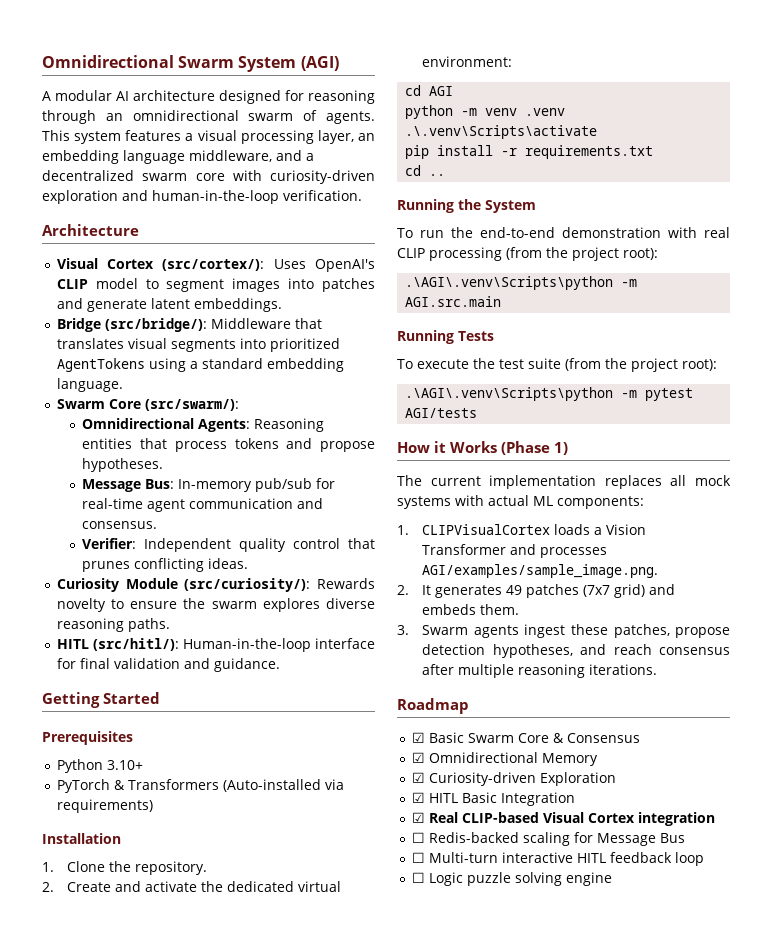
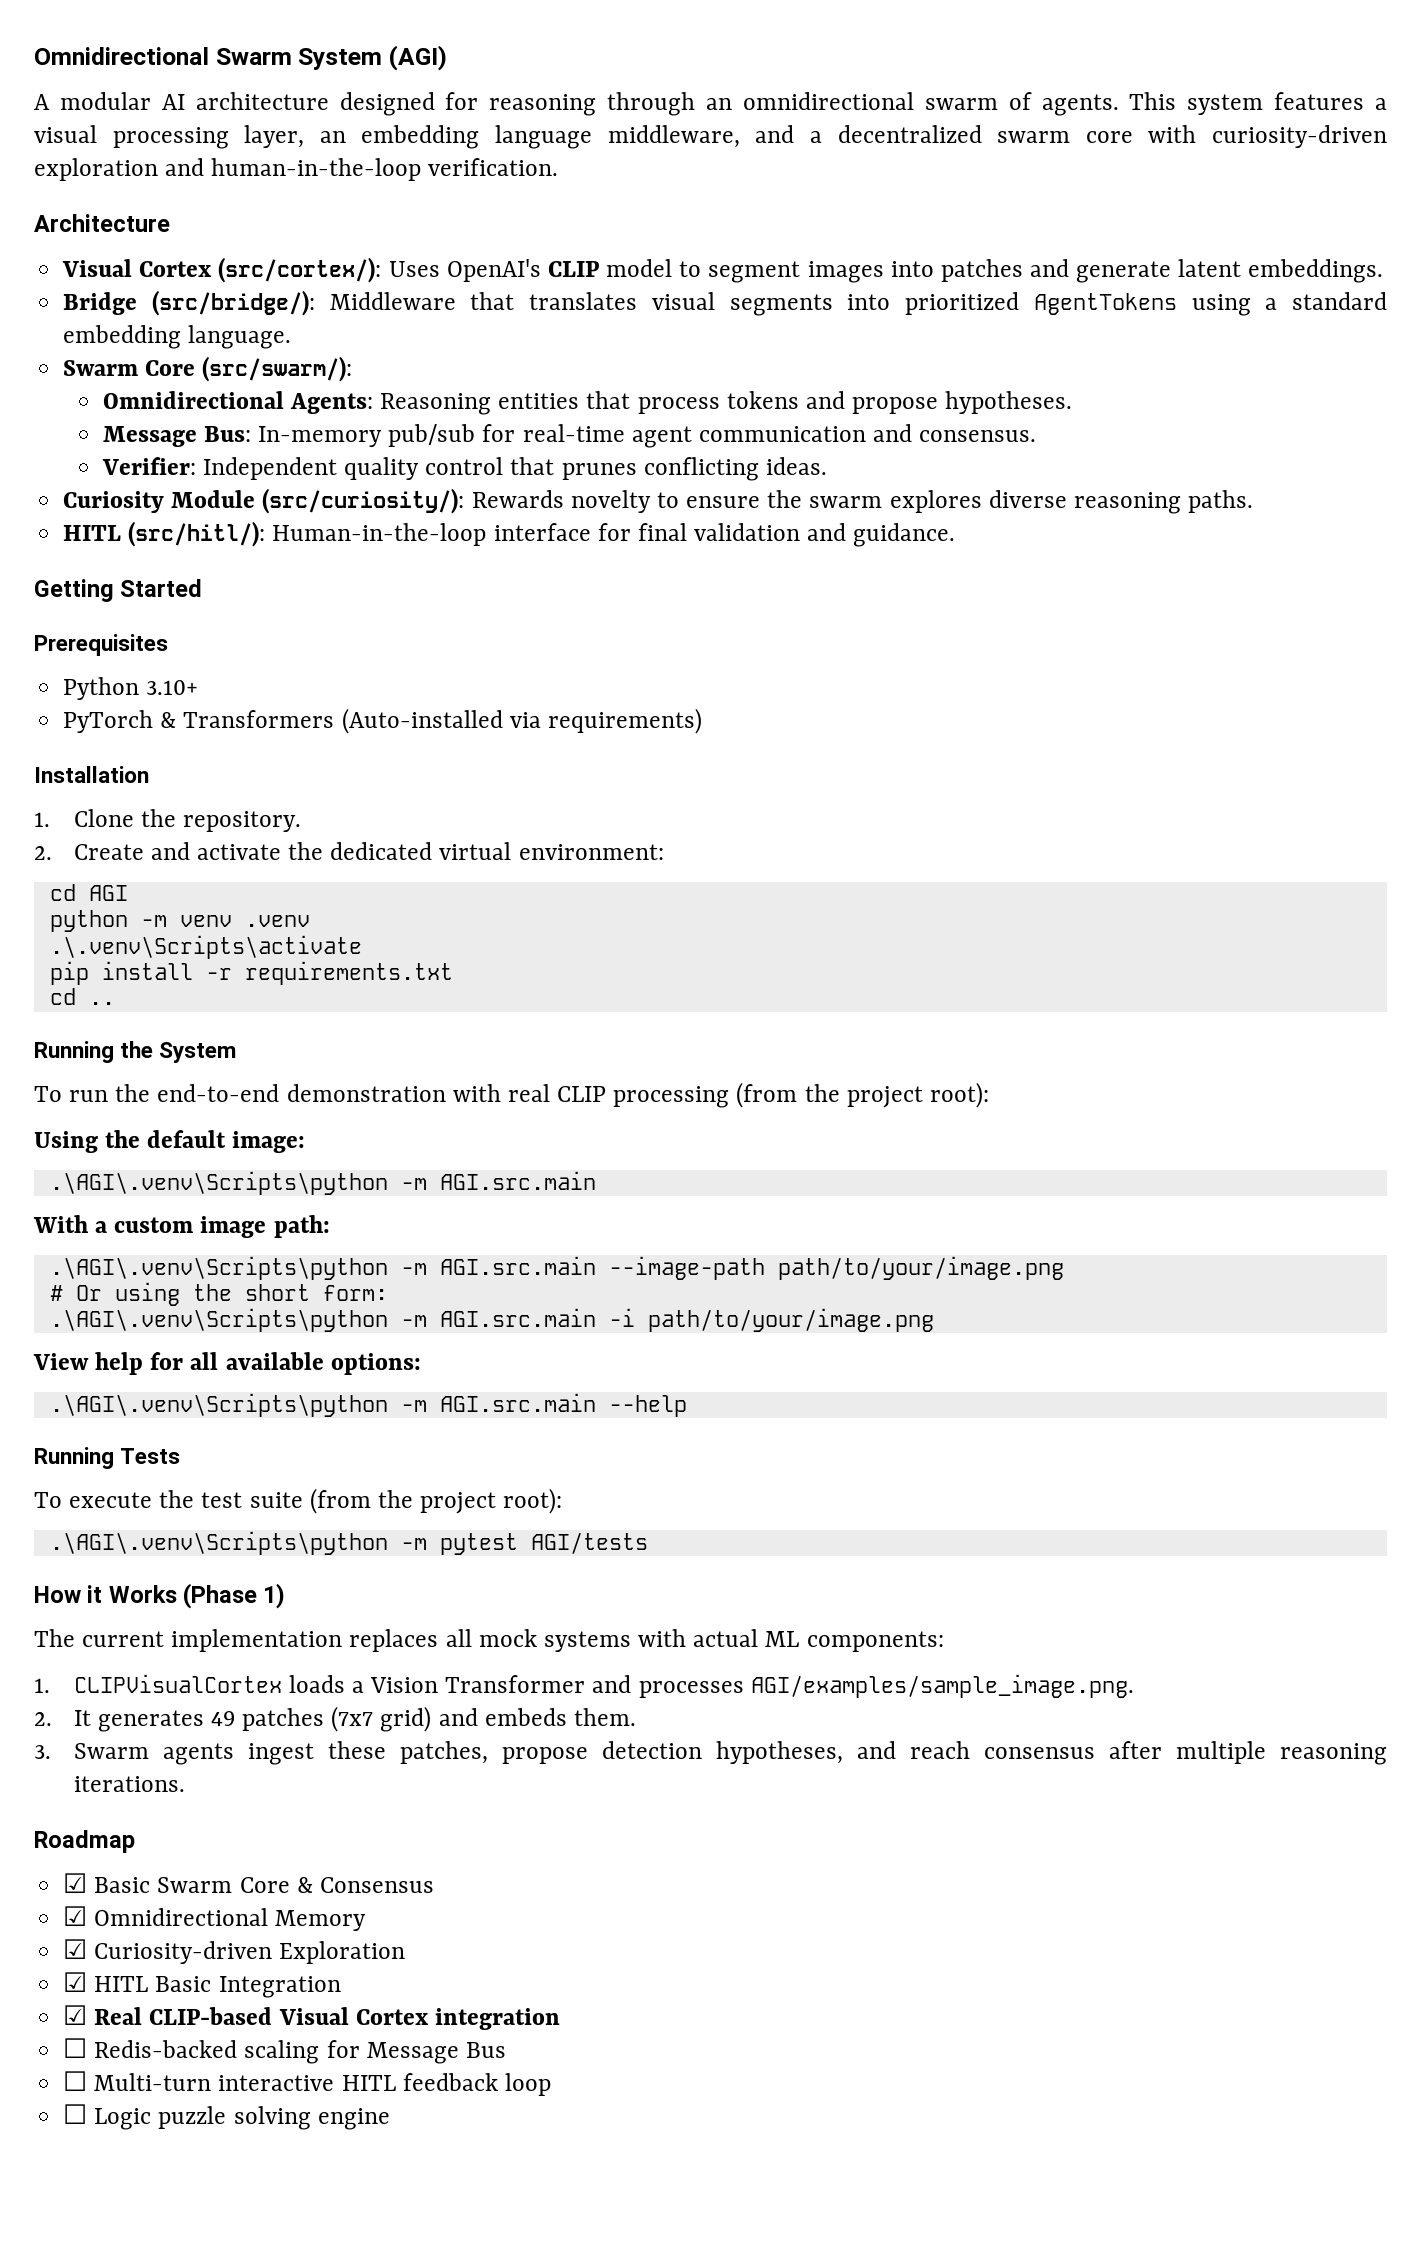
+ Using the default image:
  .\AGI\.venv\Scripts\python -m AGI.src.main
+ With a custom image path:
+ .\AGI\.venv\Scripts\python -m AGI.src.main --image-path path/to/your/image.png
+ # Or using the short form:
+ .\AGI\.venv\Scripts\python -m AGI.src.main -i path/to/your/image.png
+ View help for all available options:
+ .\AGI\.venv\Scripts\python -m AGI.src.main --help

